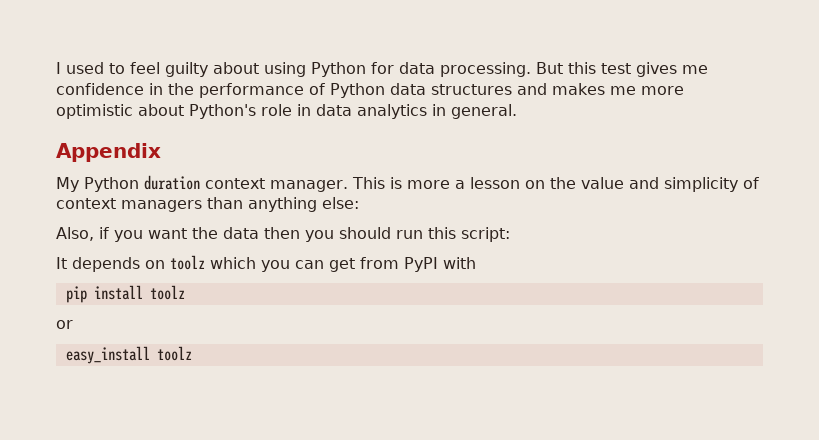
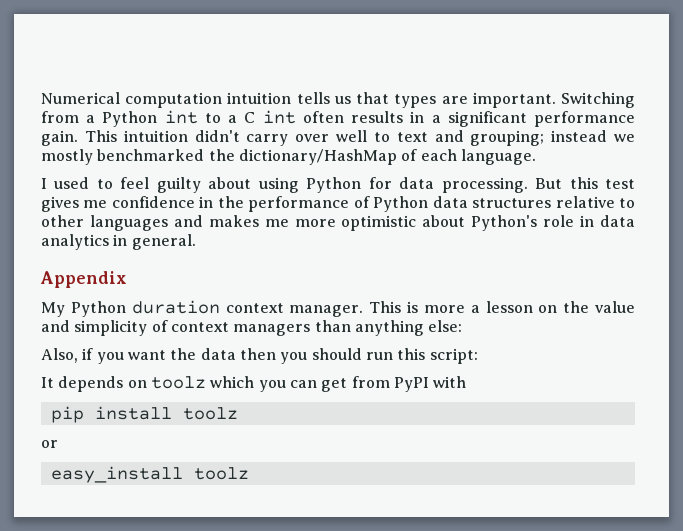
+ Numerical computation intuition tells us that types are important. Switching from a Python int to a C int often results in a significant performance gain. This intuition didn't carry over well to text and grouping; instead we mostly benchmarked the dictionary/HashMap of each language.
- But this test gives me confidence in the performance of Python data structures and makes me more optimistic about Python's role in data analytics in general.
+ But this test gives me confidence in the performance of Python data structures relative to other languages and makes me more optimistic about Python's role in data analytics in general.

